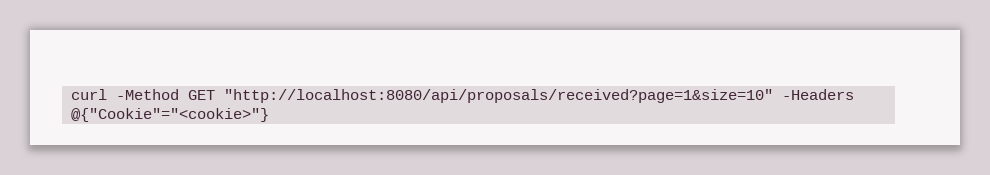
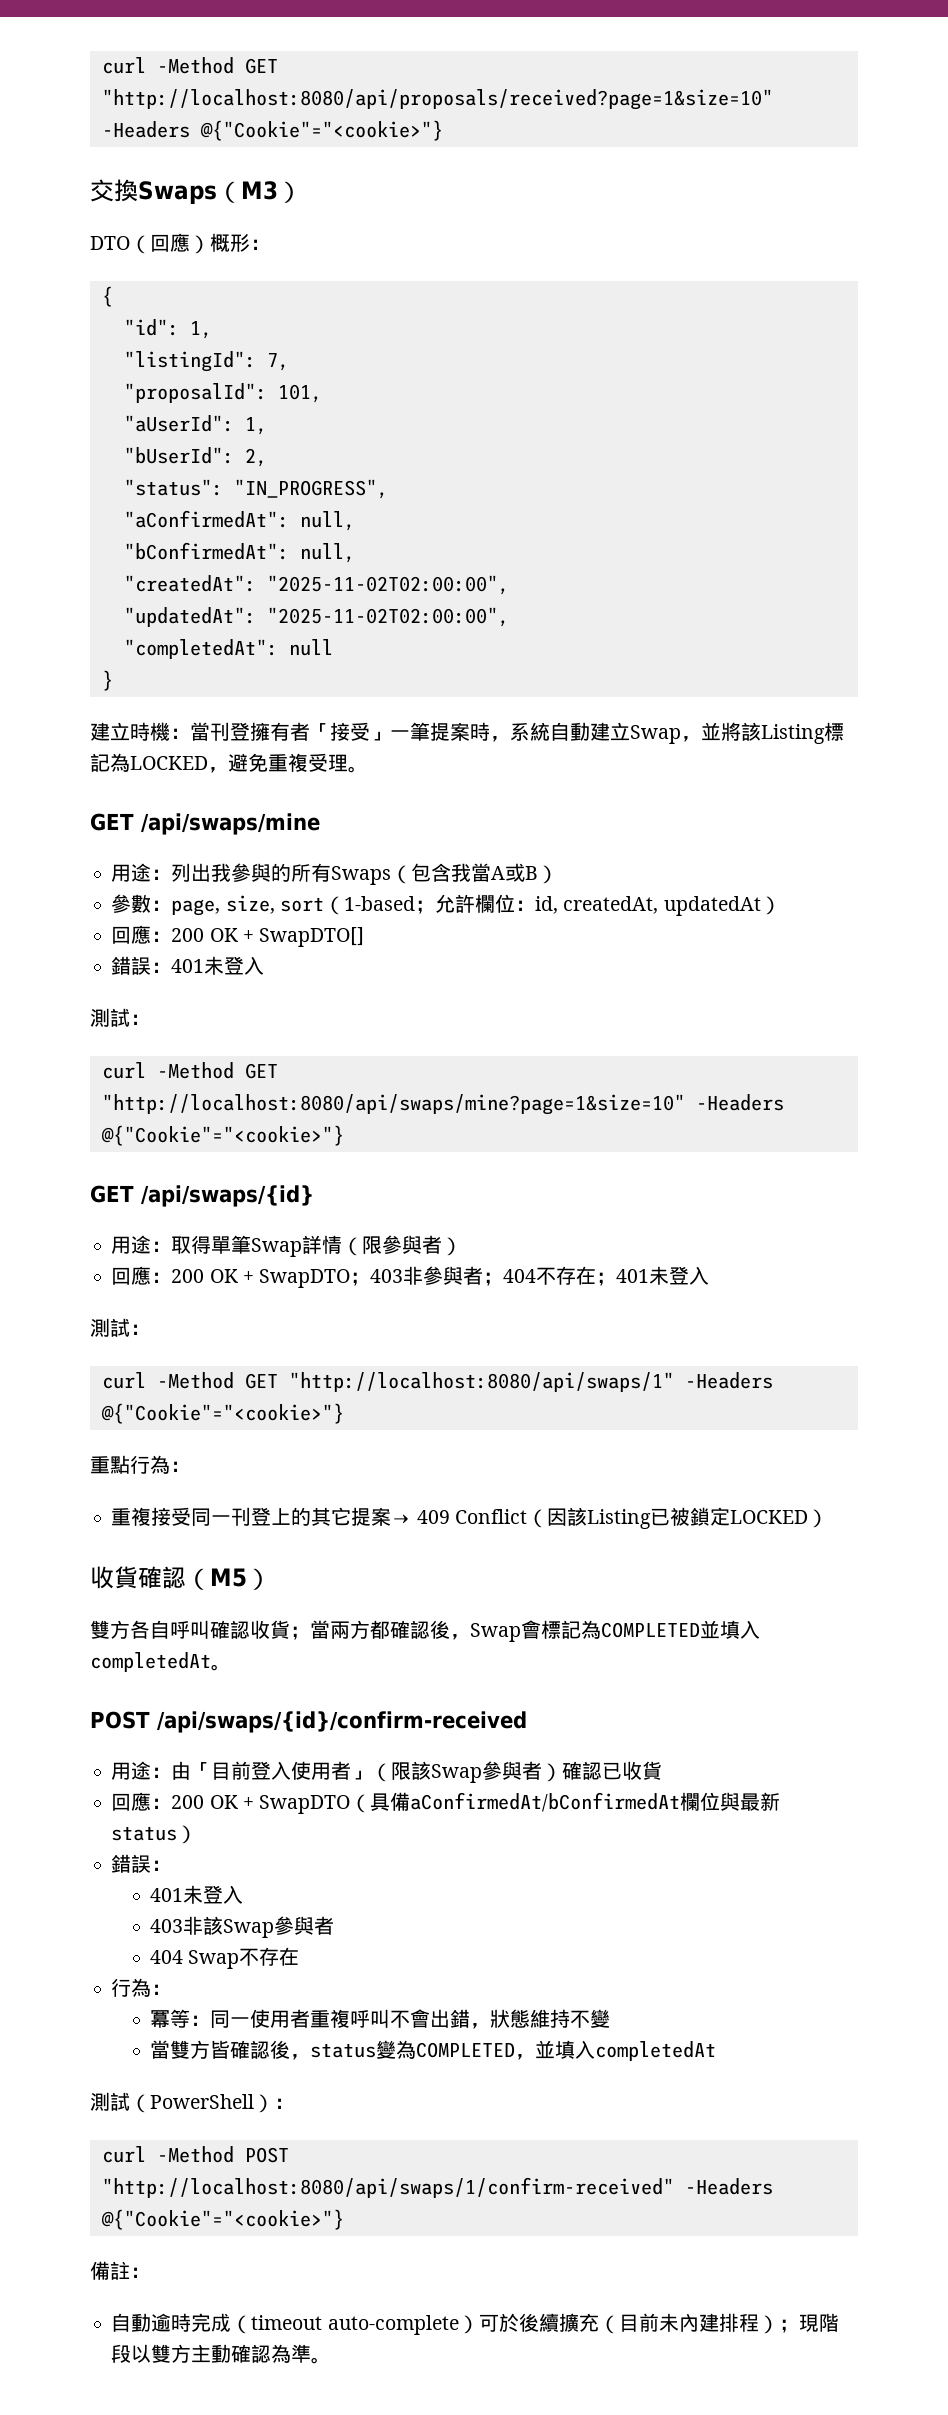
+ 交換Swaps（M3）
+ DTO（回應）概形：
+ {
+ "id": 1,
+ "listingId": 7,
+ "proposalId": 101,
+ "aUserId": 1,
+ "bUserId": 2,
+ "status": "IN_PROGRESS",
+ "aConfirmedAt": null,
+ "bConfirmedAt": null,
+ "createdAt": "2025-11-02T02:00:00",
+ "updatedAt": "2025-11-02T02:00:00",
+ "completedAt": null
+ }
+ 建立時機：當刊登擁有者「接受」一筆提案時，系統自動建立Swap，並將該Listing標記為LOCKED，避免重複受理。
+ GET /api/swaps/mine
+ 用途：列出我參與的所有Swaps（包含我當A或B）
+ 參數：page, size, sort（1-based；允許欄位：id, createdAt, updatedAt）
+ 回應：200 OK + SwapDTO[]
+ 錯誤：401未登入
+ 測試：
+ curl -Method GET "http://localhost:8080/api/swaps/mine?page=1&size=10" -Headers @{"Cookie"="<cookie>"}
+ GET /api/swaps/{id}
+ 用途：取得單筆Swap詳情（限參與者）
+ 回應：200 OK + SwapDTO；403非參與者；404不存在；401未登入
+ 測試：
+ curl -Method GET "http://localhost:8080/api/swaps/1" -Headers @{"Cookie"="<cookie>"}
+ 重點行為：
+ 重複接受同一刊登上的其它提案→ 409 Conflict（因該Listing已被鎖定LOCKED）
+ 收貨確認（M5）
+ 雙方各自呼叫確認收貨；當兩方都確認後，Swap會標記為COMPLETED並填入completedAt。
+ POST /api/swaps/{id}/confirm-received
+ 用途：由「目前登入使用者」（限該Swap參與者）確認已收貨
+ 回應：200 OK + SwapDTO（具備aConfirmedAt/bConfirmedAt欄位與最新status）
+ 錯誤：
+ 401未登入
+ 403非該Swap參與者
+ 404 Swap不存在
+ 行為：
+ 冪等：同一使用者重複呼叫不會出錯，狀態維持不變
+ 當雙方皆確認後，status變為COMPLETED，並填入completedAt
+ 測試（PowerShell）：
+ curl -Method POST "http://localhost:8080/api/swaps/1/confirm-received" -Headers @{"Cookie"="<cookie>"}
+ 備註：
+ 自動逾時完成（timeout auto-complete）可於後續擴充（目前未內建排程）；現階段以雙方主動確認為準。

